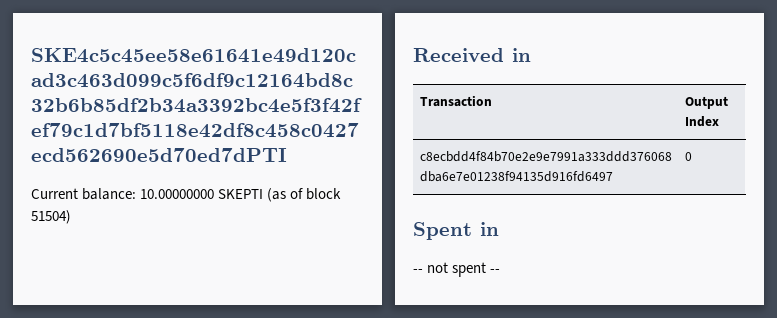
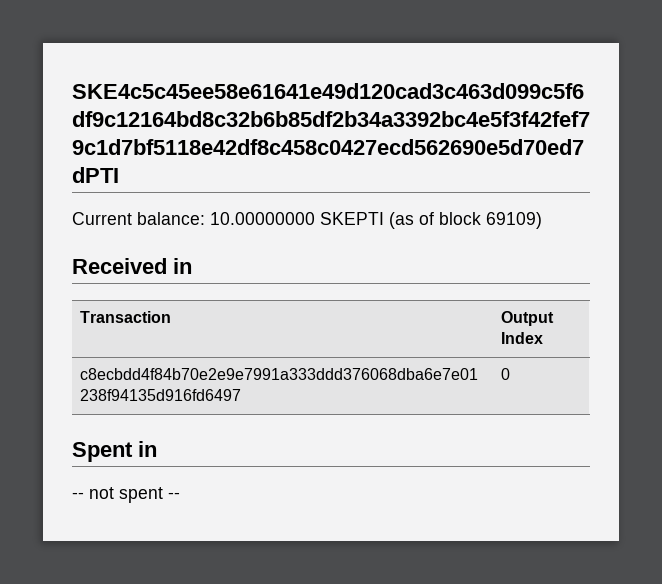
- Current balance: 10.00000000 SKEPTI (as of block 51504)
+ Current balance: 10.00000000 SKEPTI (as of block 69109)

